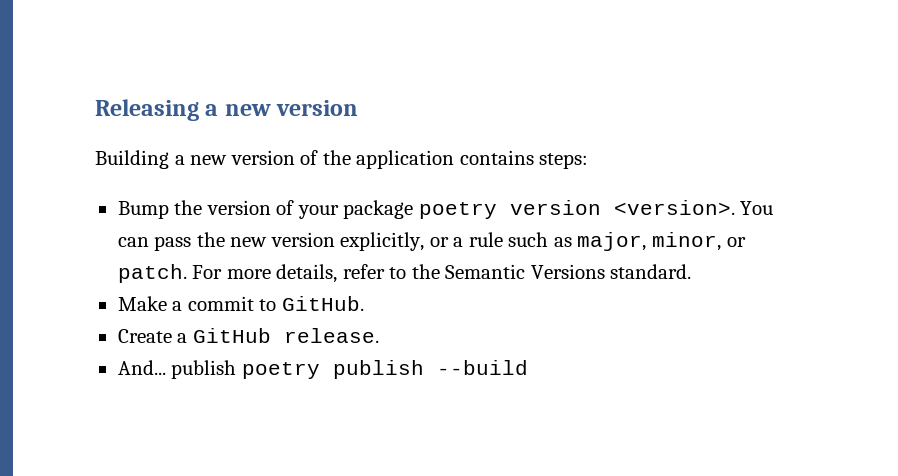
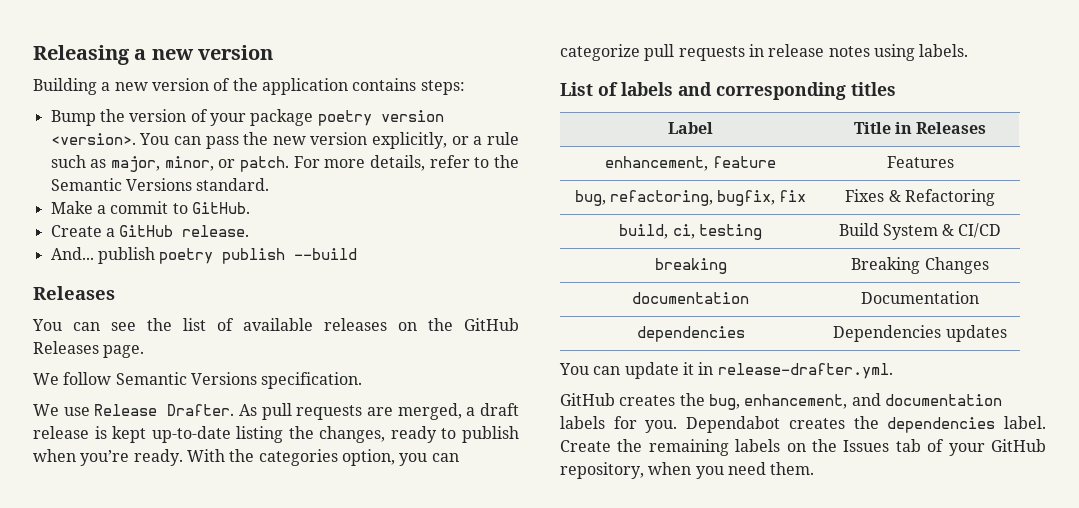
  And... publish poetry publish --build
+ Releases
+ You can see the list of available releases on the GitHub Releases page.
+ We follow Semantic Versions specification.
+ We use Release Drafter. As pull requests are merged, a draft release is kept up-to-date listing the changes, ready to publish when you’re ready. With the categories option, you can categorize pull requests in release notes using labels.
+ List of labels and corresponding titles
+ Label | Title in Releases
+ enhancement, feature | Features
+ bug, refactoring, bugfix, fix | Fixes & Refactoring
+ build, ci, testing | Build System & CI/CD
+ breaking | Breaking Changes
+ documentation | Documentation
+ dependencies | Dependencies updates
+ You can update it in release-drafter.yml.
+ GitHub creates the bug, enhancement, and documentation labels for you. Dependabot creates the dependencies label. Create the remaining labels on the Issues tab of your GitHub repository, when you need them.

